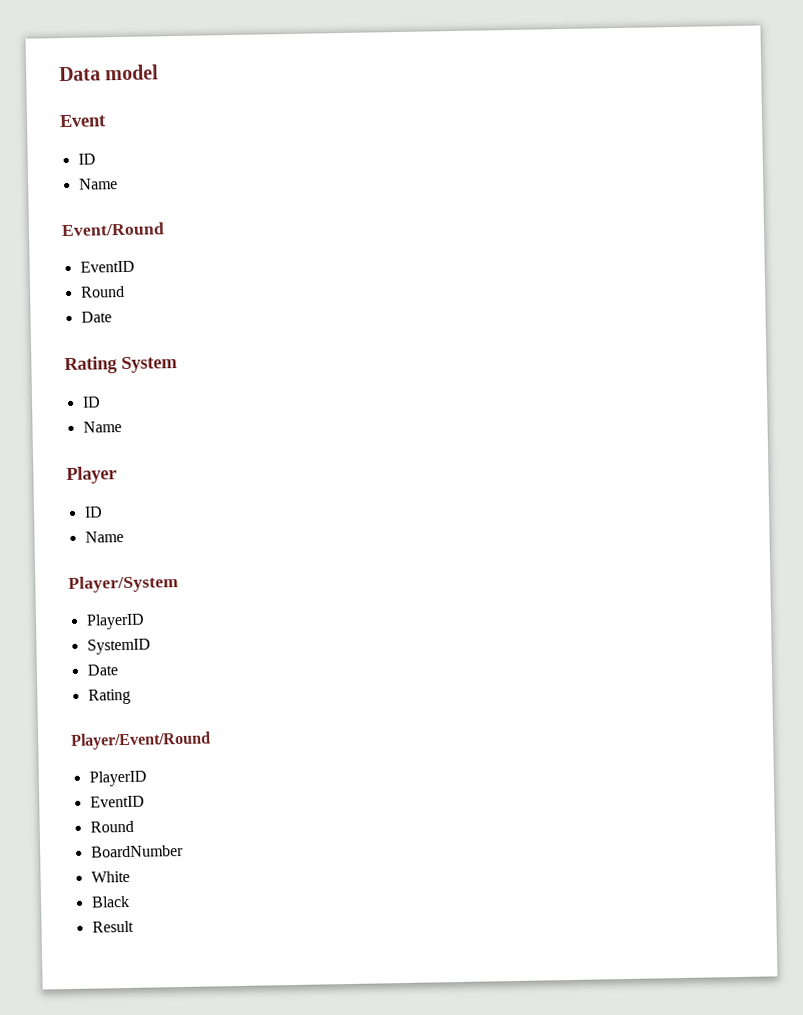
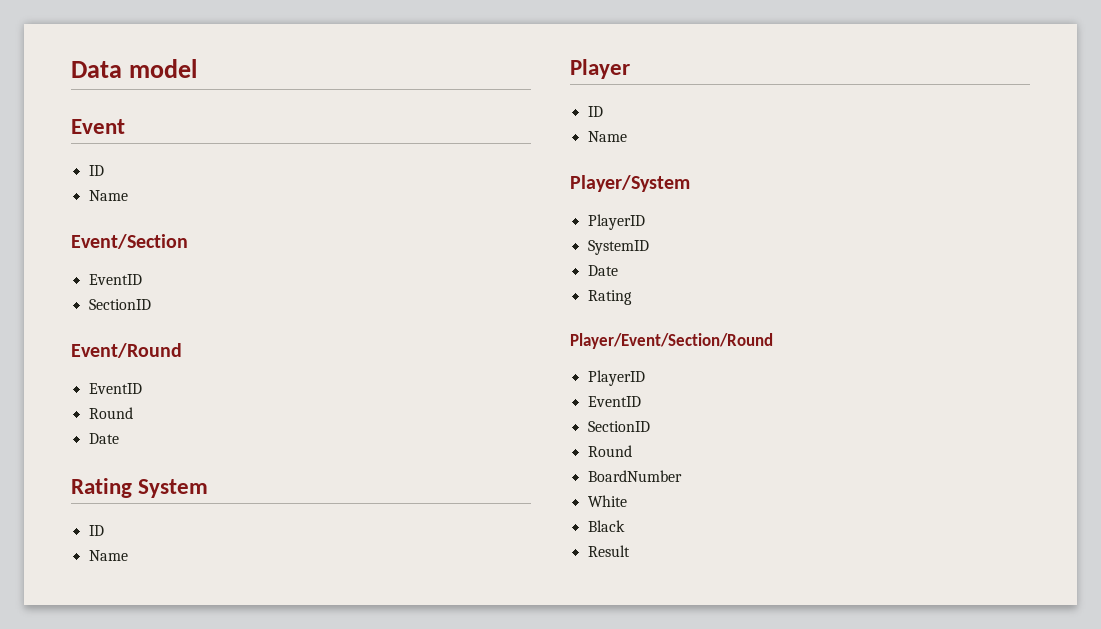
+ Event/Section
+ EventID
+ SectionID
- Player/Event/Round
+ Player/Event/Section/Round
  PlayerID
  EventID
+ SectionID

